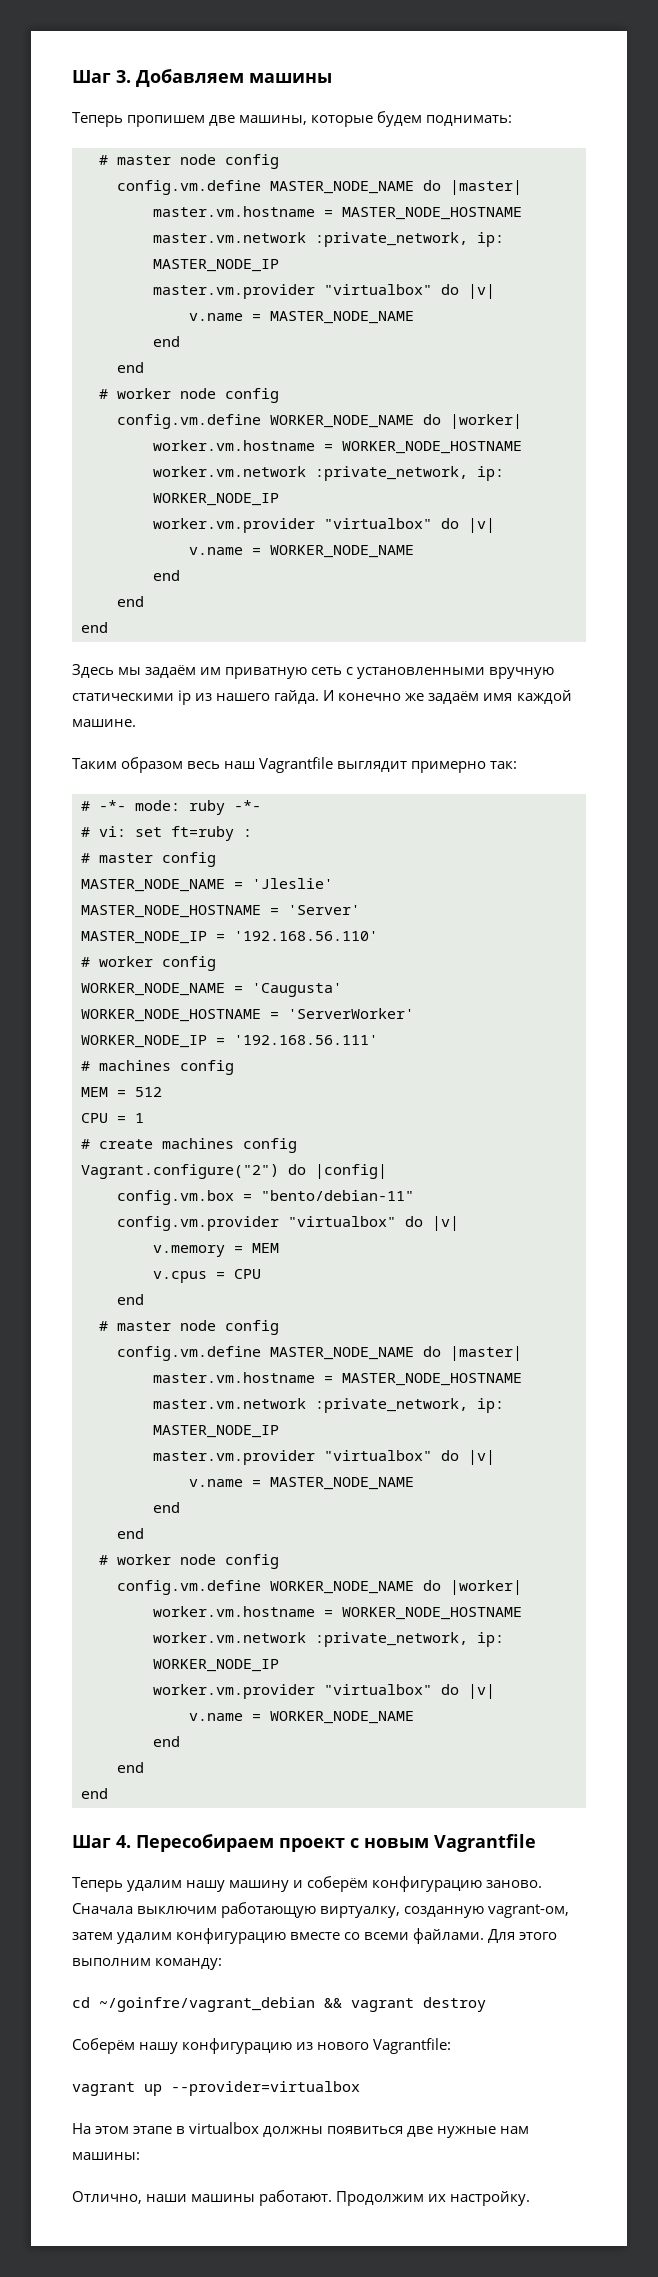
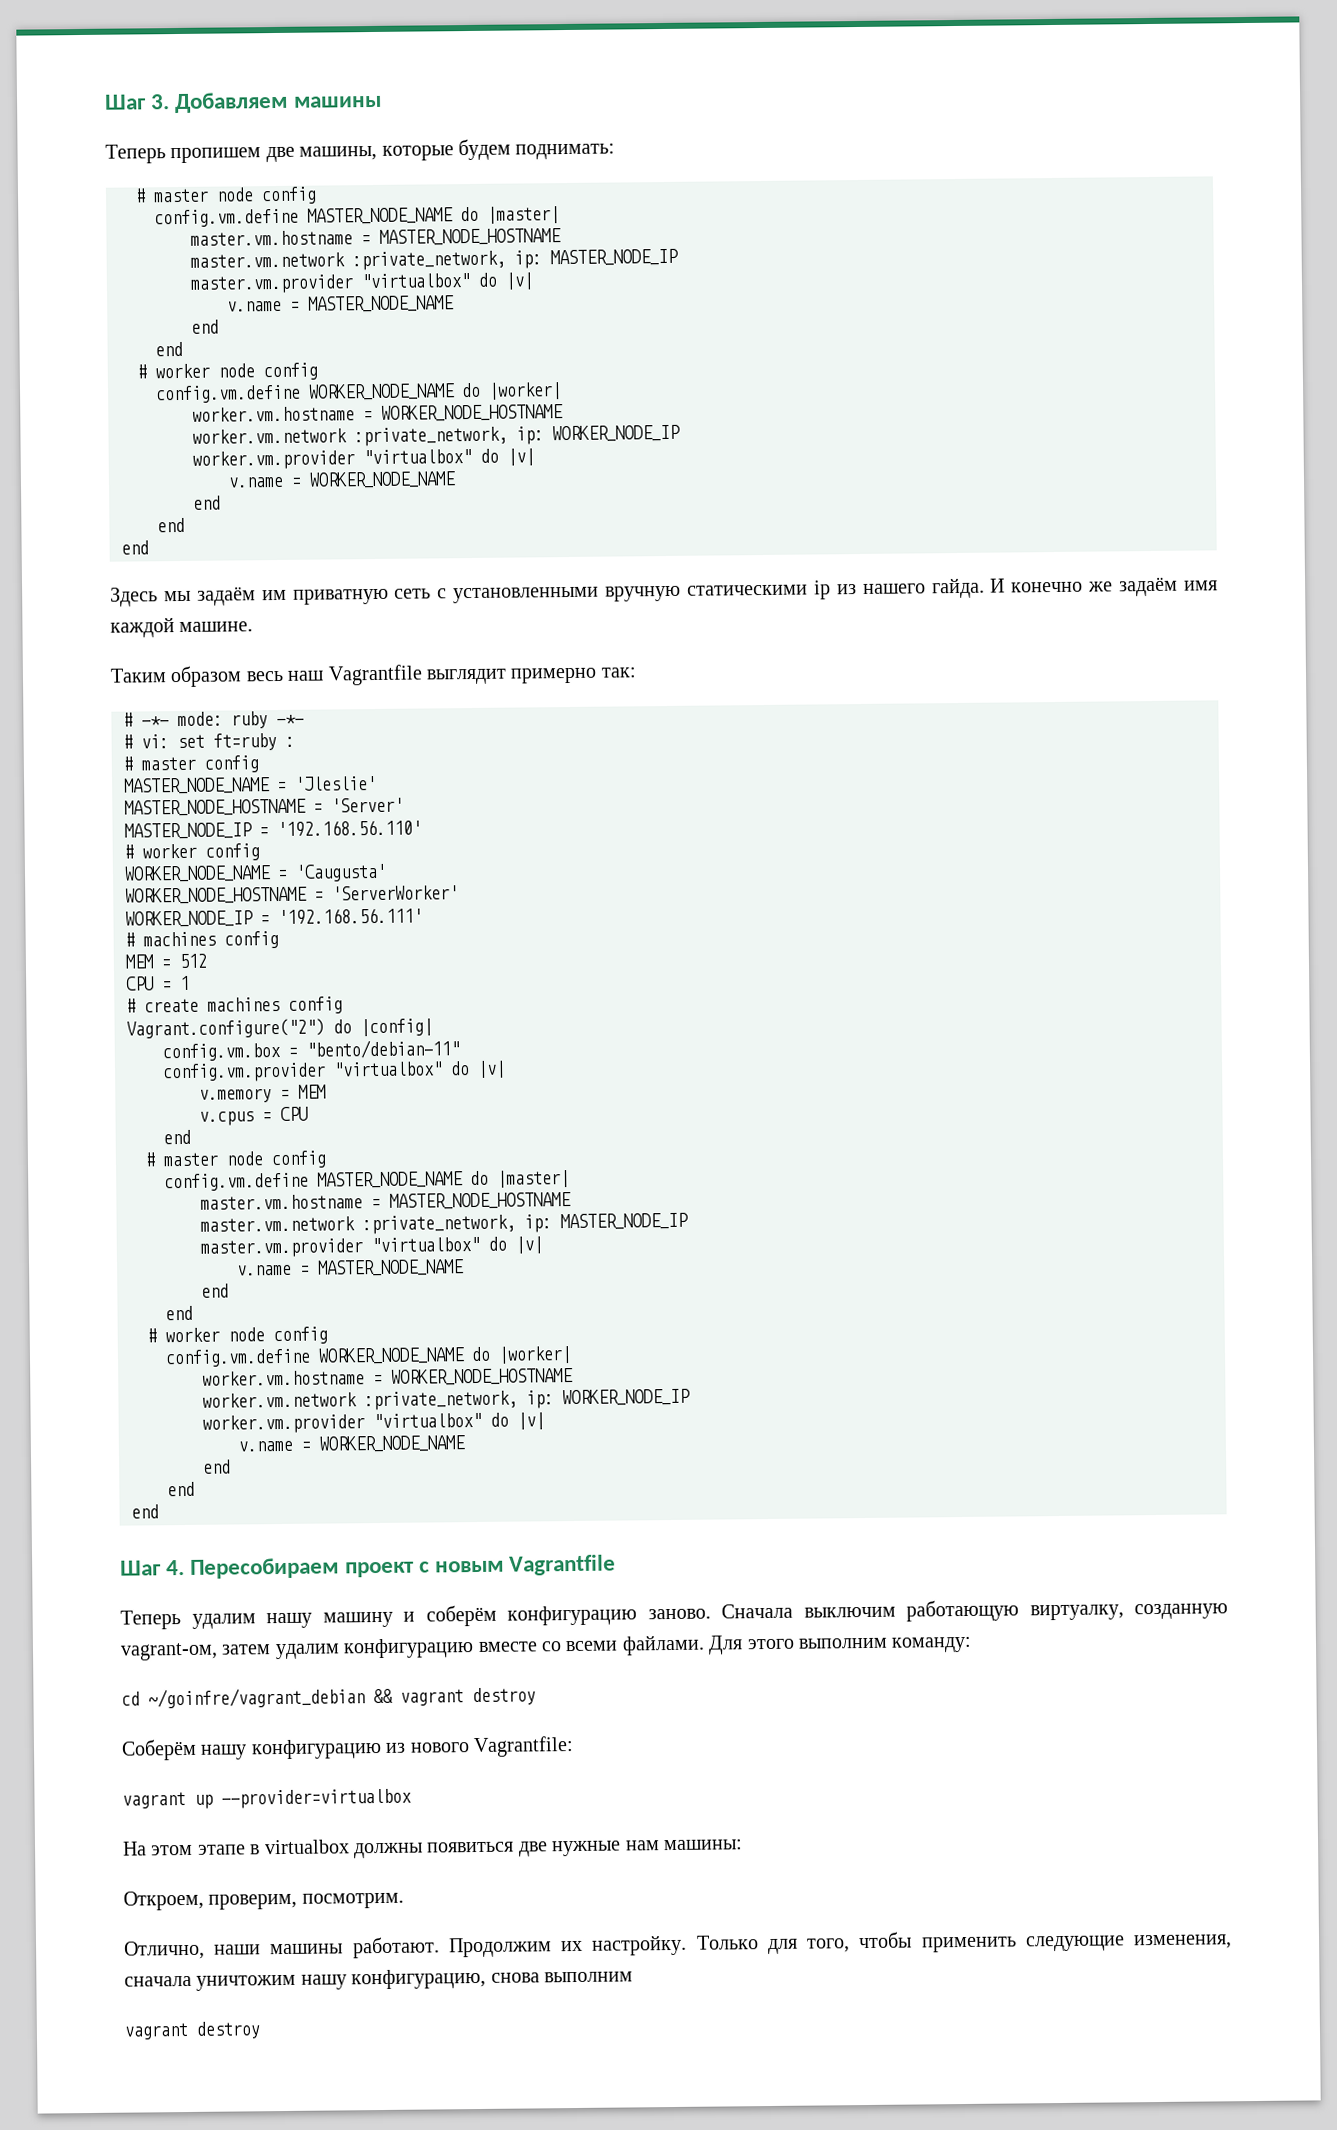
+ Откроем, проверим, посмотрим.
+ Только для того, чтобы применить следующие изменения, сначала уничтожим нашу конфигурацию, снова выполним
+ vagrant destroy

